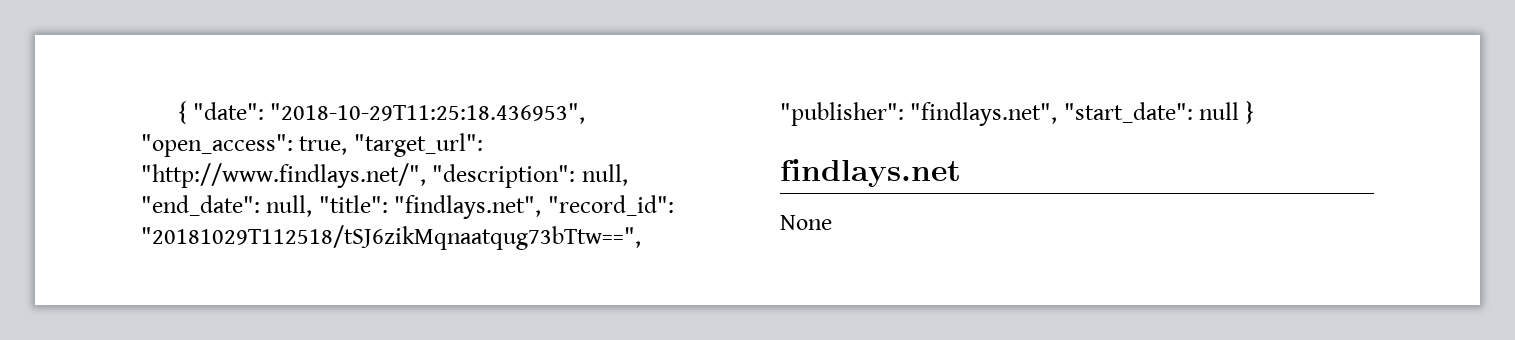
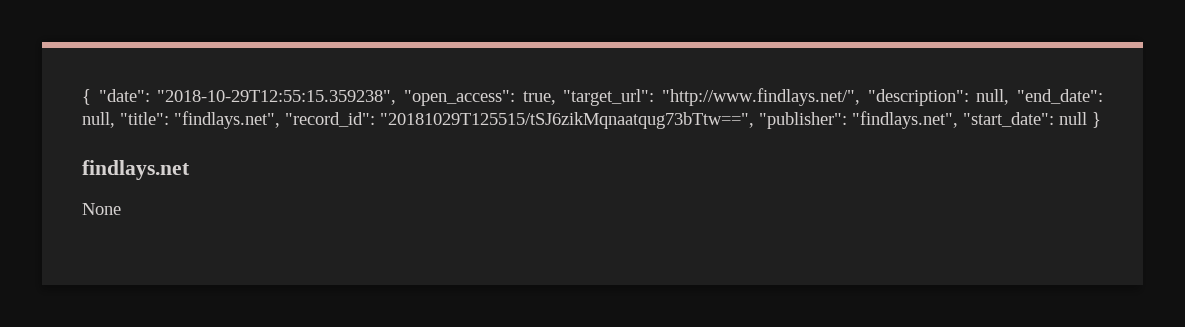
- { "date": "2018-10-29T11:25:18.436953", "open_access": true, "target_url": "http://www.findlays.net/", "description": null, "end_date": null, "title": "findlays.net", "record_id": "20181029T112518/tSJ6zikMqnaatqug73bTtw==", "publisher": "findlays.net", "start_date": null }
+ { "date": "2018-10-29T12:55:15.359238", "open_access": true, "target_url": "http://www.findlays.net/", "description": null, "end_date": null, "title": "findlays.net", "record_id": "20181029T125515/tSJ6zikMqnaatqug73bTtw==", "publisher": "findlays.net", "start_date": null }

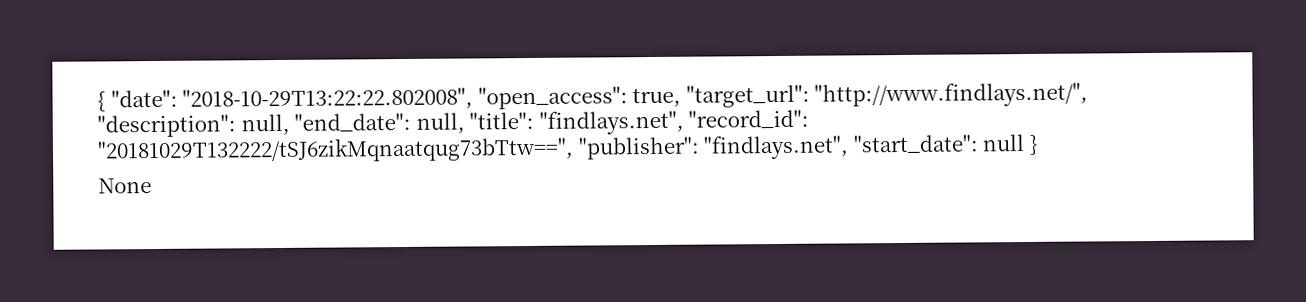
- { "date": "2018-10-29T12:55:15.359238", "open_access": true, "target_url": "http://www.findlays.net/", "description": null, "end_date": null, "title": "findlays.net", "record_id": "20181029T125515/tSJ6zikMqnaatqug73bTtw==", "publisher": "findlays.net", "start_date": null }
+ { "date": "2018-10-29T13:22:22.802008", "open_access": true, "target_url": "http://www.findlays.net/", "description": null, "end_date": null, "title": "findlays.net", "record_id": "20181029T132222/tSJ6zikMqnaatqug73bTtw==", "publisher": "findlays.net", "start_date": null }
- findlays.net

